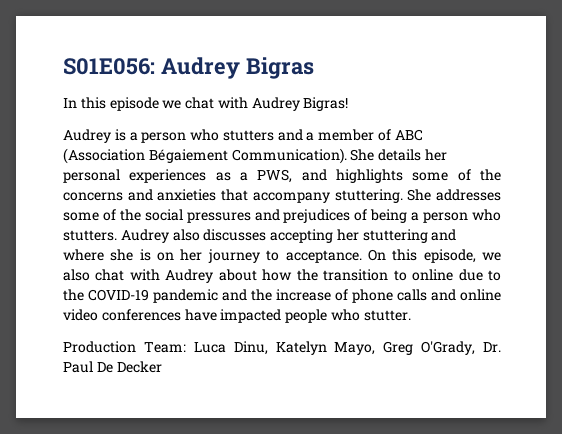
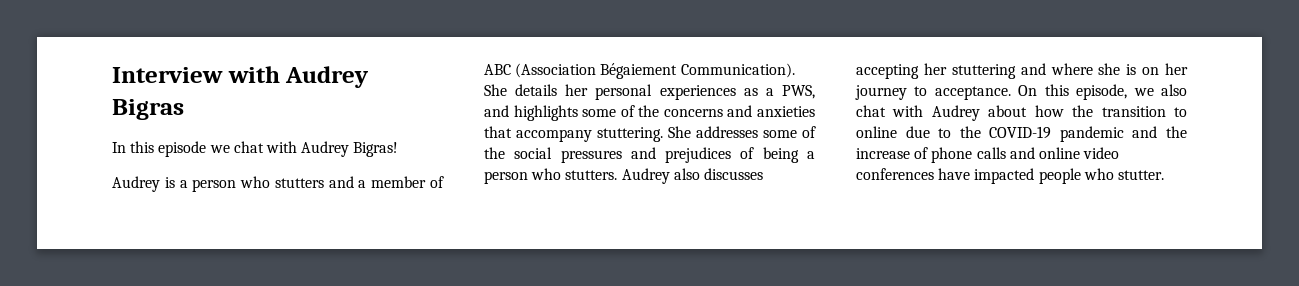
- S01E056: Audrey Bigras
+ Interview with Audrey Bigras
- Production Team: Luca Dinu, Katelyn Mayo, Greg O'Grady, Dr. Paul De Decker

